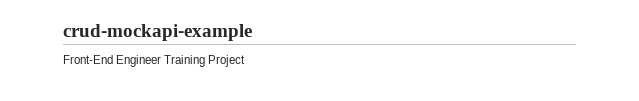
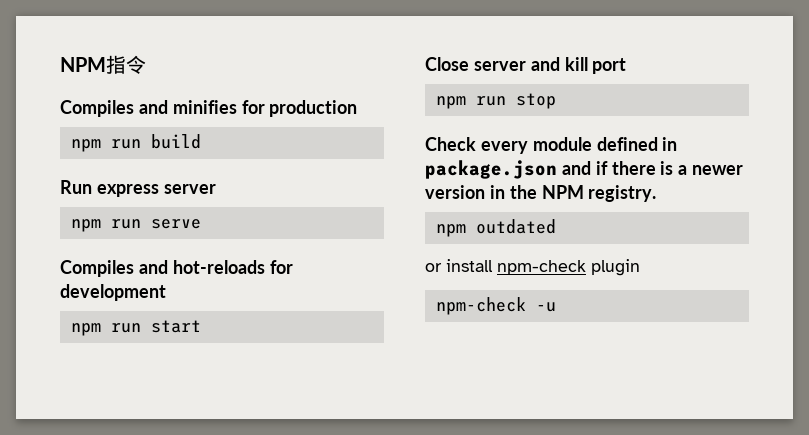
- crud-mockapi-example
- Front-End Engineer Training Project
+ NPM指令
+ Compiles and minifies for production
+ npm run build
+ Run express server
+ npm run serve
+ Compiles and hot-reloads for development
+ npm run start
+ Close server and kill port
+ npm run stop
+ Check every module defined in package.json and if there is a newer version in the NPM registry.
+ npm outdated
+ or install npm-check plugin
+ npm-check -u

